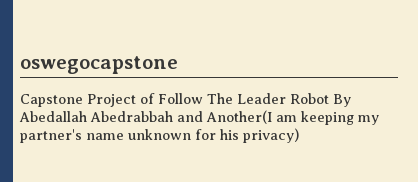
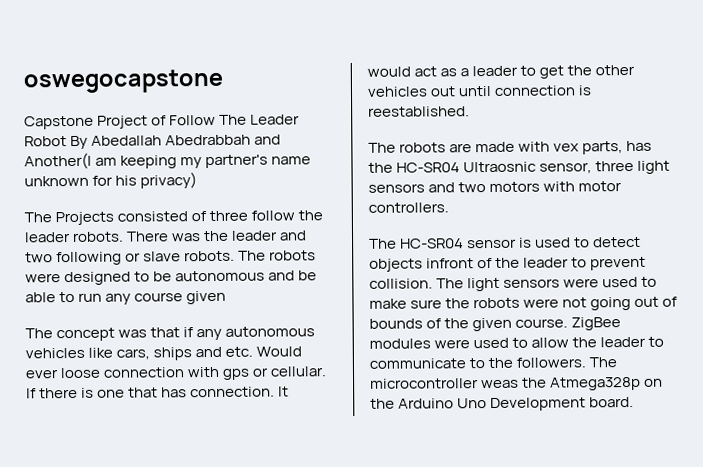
+ The Projects consisted of three follow the leader robots. There was the leader and two following or slave robots. The robots were designed to be autonomous and be able to run any course given
+ The concept was that if any autonomous vehicles like cars, ships and etc. Would ever loose connection with gps or cellular. If there is one that has connection. It would act as a leader to get the other vehicles out until connection is reestablished.
+ The robots are made with vex parts, has the HC-SR04 Ultraosnic sensor, three light sensors and two motors with motor controllers.
+ The HC-SR04 sensor is used to detect objects infront of the leader to prevent collision. The light sensors were used to make sure the robots were not going out of bounds of the given course. ZigBee modules were used to allow the leader to communicate to the followers. The microcontroller weas the Atmega328p on the Arduino Uno Development board.

